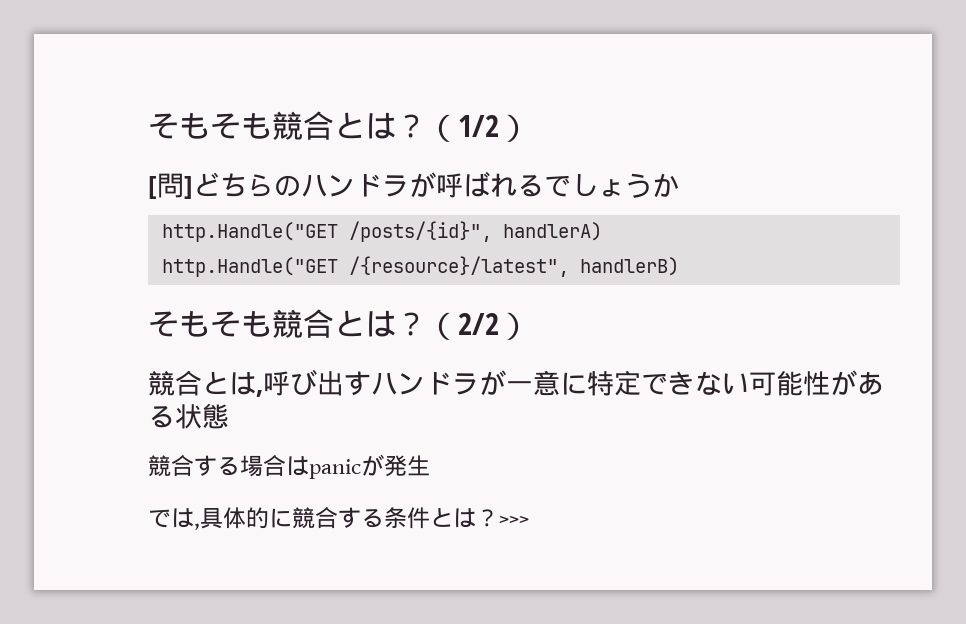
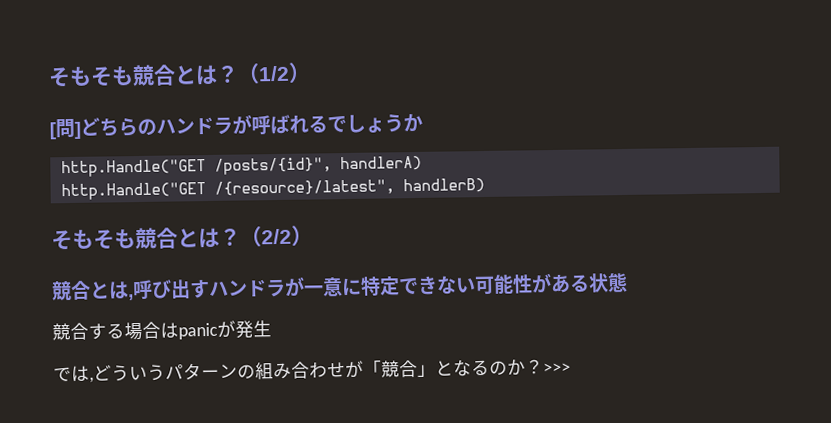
- では,具体的に競合する条件とは？
+ では,どういうパターンの組み合わせが「競合」となるのか？

